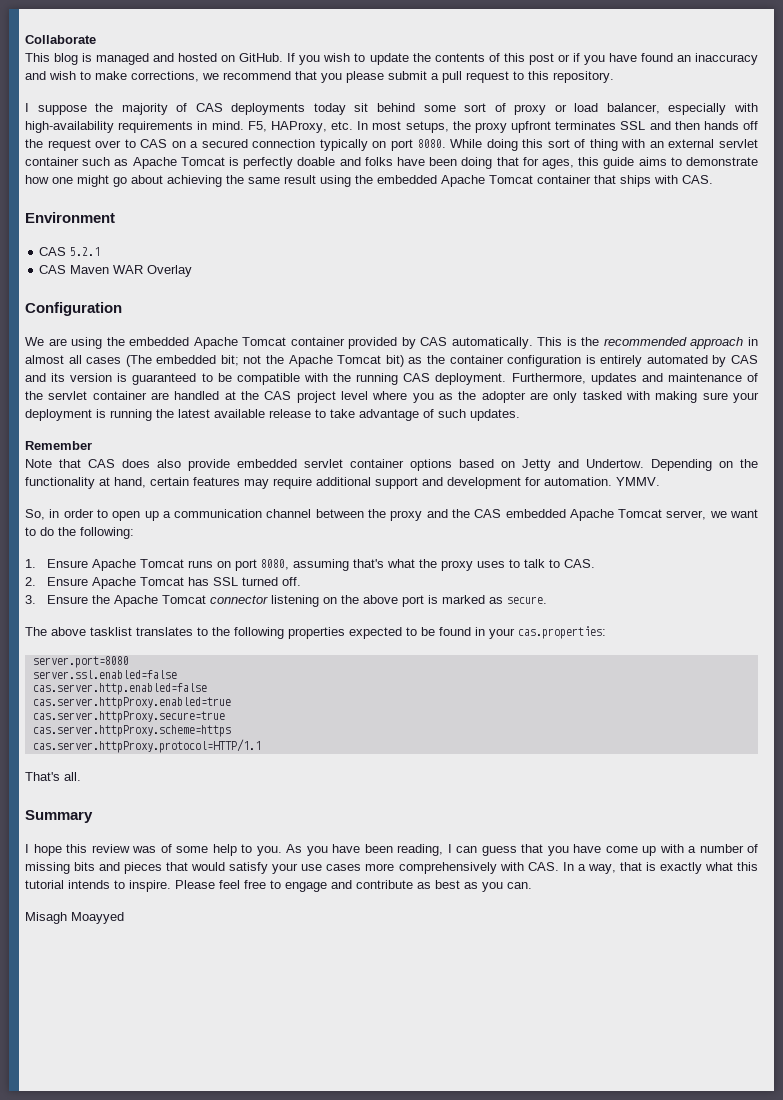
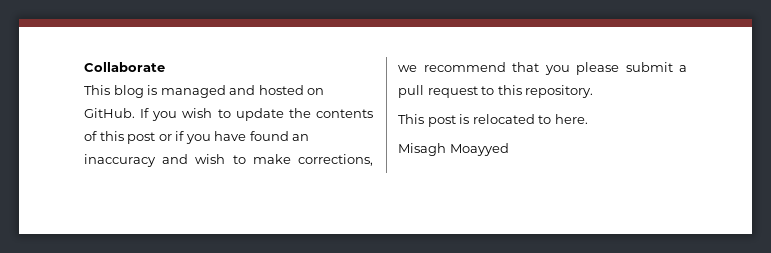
- I suppose the majority of CAS deployments today sit behind some sort of proxy or load balancer, especially with high-availability requirements in mind. F5, HAProxy, etc. In most setups, the proxy upfront terminates SSL and then hands off the request over to CAS on a secured connection typically on port 8080. While doing this sort of thing with an external servlet container such as Apache Tomcat is perfectly doable and folks have been doing that for ages, this guide aims to demonstrate how one might go about achieving the same result using the embedded Apache Tomcat container that ships with CAS.
- Environment
- CAS 5.2.1
- CAS Maven WAR Overlay
- Configuration
- We are using the embedded Apache Tomcat container provided by CAS automatically. This is the recommended approach in almost all cases (The embedded bit; not the Apache Tomcat bit) as the container configuration is entirely automated by CAS and its version is guaranteed to be compatible with the running CAS deployment. Furthermore, updates and maintenance of the servlet container are handled at the CAS project level where you as the adopter are only tasked with making sure your deployment is running the latest available release to take advantage of such updates.
- Remember
- Note that CAS does also provide embedded servlet container options based on Jetty and Undertow. Depending on the functionality at hand, certain features may require additional support and development for automation. YMMV.
- So, in order to open up a communication channel between the proxy and the CAS embedded Apache Tomcat server, we want to do the following:
- 1. Ensure Apache Tomcat runs on port 8080, assuming that's what the proxy uses to talk to CAS.
- 2. Ensure Apache Tomcat has SSL turned off.
- 3. Ensure the Apache Tomcat connector listening on the above port is marked as secure.
- The above tasklist translates to the following properties expected to be found in your cas.properties:
- server.port=8080
- server.ssl.enabled=false
- cas.server.http.enabled=false
- cas.server.httpProxy.enabled=true
- cas.server.httpProxy.secure=true
- cas.server.httpProxy.scheme=https
- cas.server.httpProxy.protocol=HTTP/1.1
- That's all.
- Summary
- I hope this review was of some help to you. As you have been reading, I can guess that you have come up with a number of missing bits and pieces that would satisfy your use cases more comprehensively with CAS. In a way, that is exactly what this tutorial intends to inspire. Please feel free to engage and contribute as best as you can.
+ This post is relocated to here.

